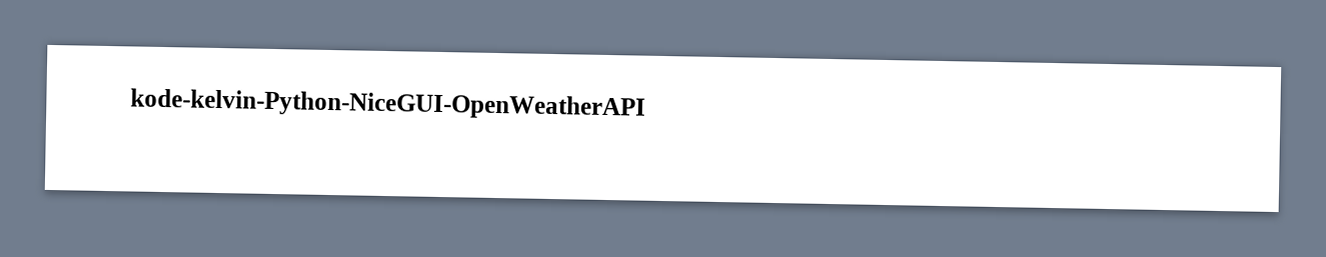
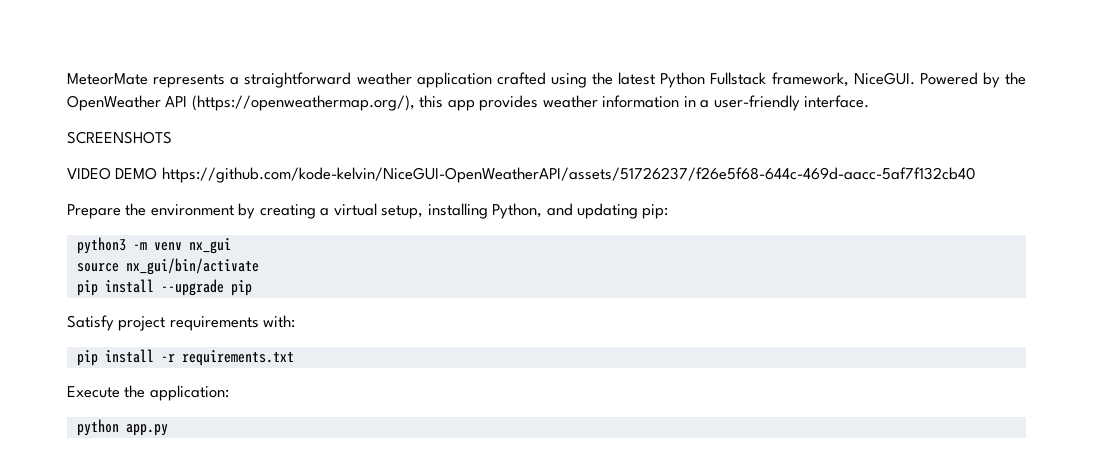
- kode-kelvin-Python-NiceGUI-OpenWeatherAPI
+ MeteorMate represents a straightforward weather application crafted using the latest Python Fullstack framework, NiceGUI. Powered by the OpenWeather API (https://openweathermap.org/), this app provides weather information in a user-friendly interface.
+ SCREENSHOTS
+ VIDEO DEMO https://github.com/kode-kelvin/NiceGUI-OpenWeatherAPI/assets/51726237/f26e5f68-644c-469d-aacc-5af7f132cb40
+ Prepare the environment by creating a virtual setup, installing Python, and updating pip:
+ python3 -m venv nx_gui
+ source nx_gui/bin/activate
+ pip install --upgrade pip
+ Satisfy project requirements with:
+ pip install -r requirements.txt
+ Execute the application:
+ python app.py

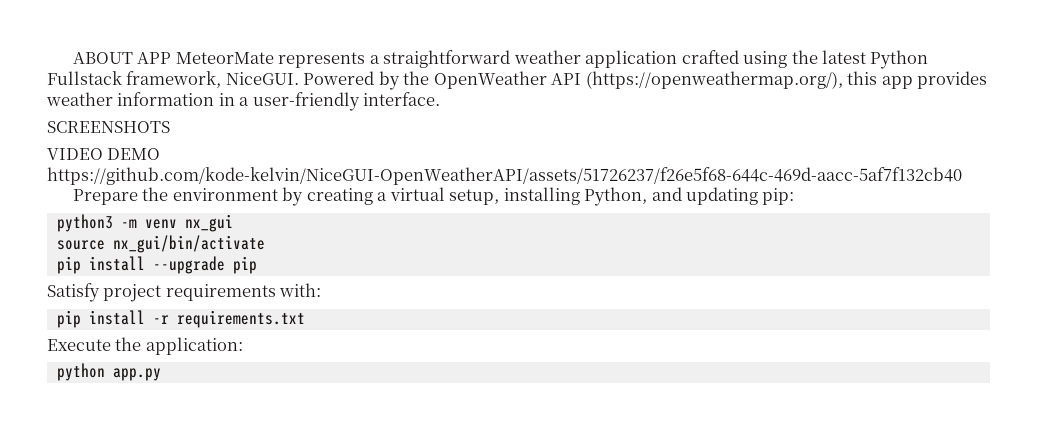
- MeteorMate represents a straightforward weather application crafted using the latest Python Fullstack framework, NiceGUI.
+ ABOUT APP MeteorMate represents a straightforward weather application crafted using the latest Python Fullstack framework, NiceGUI.

